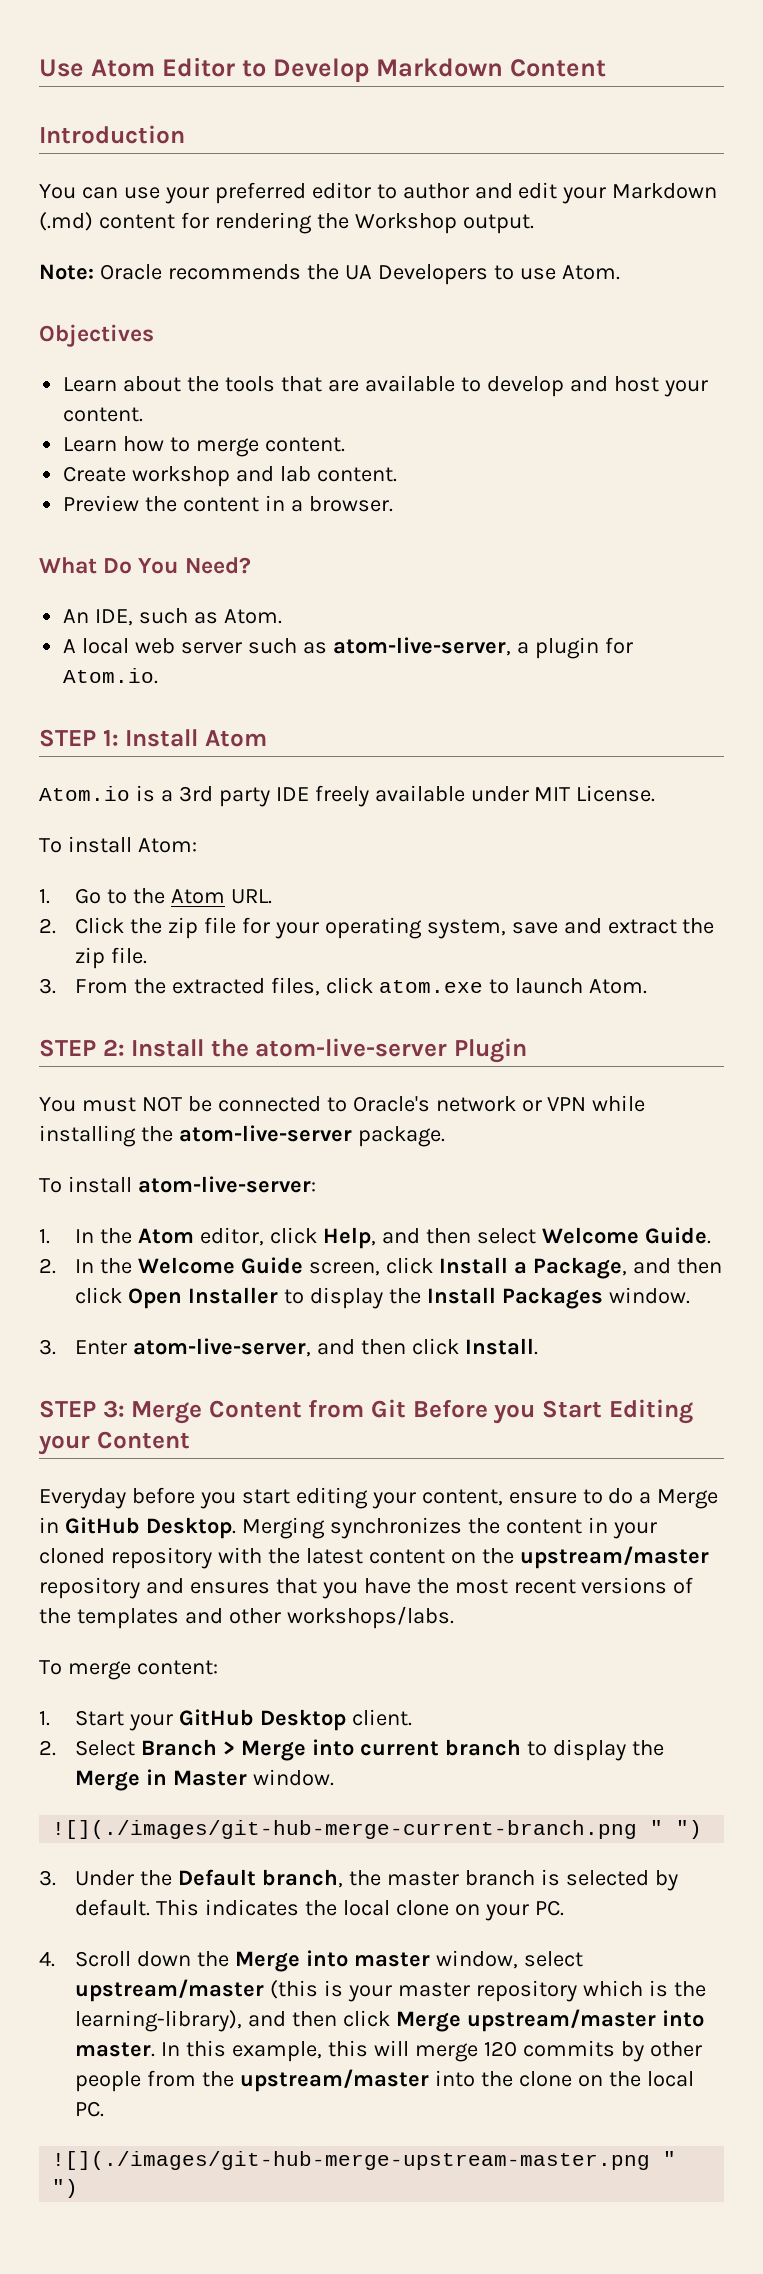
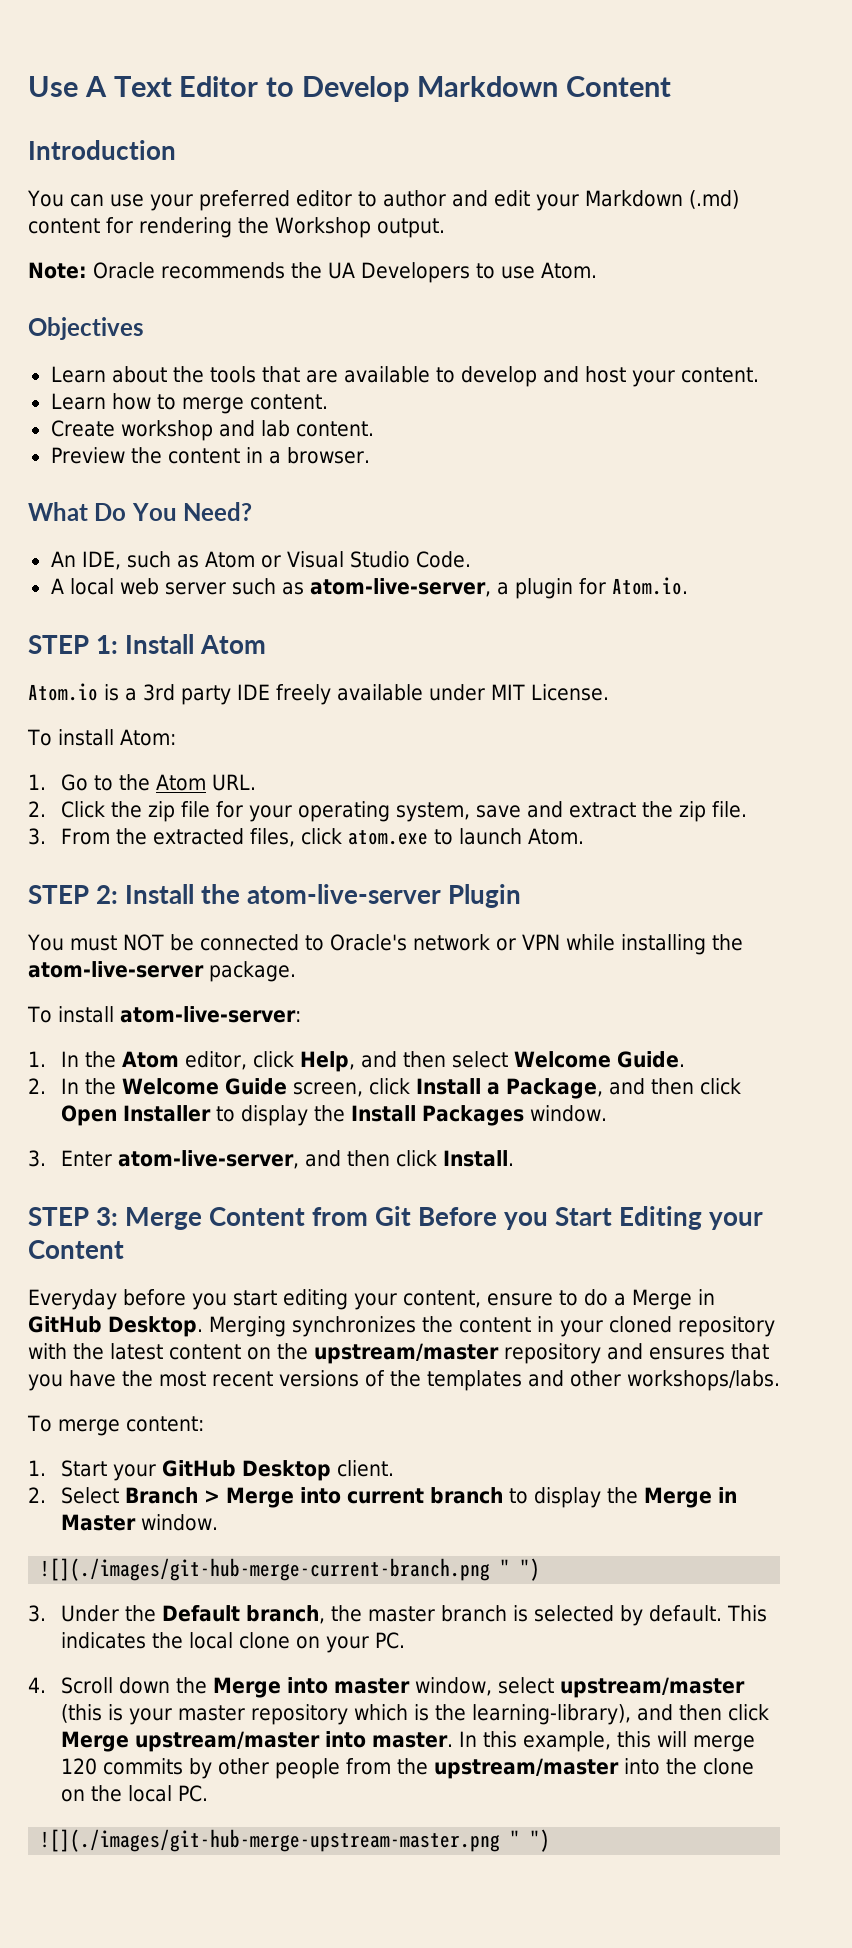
- Use Atom Editor to Develop Markdown Content
+ Use A Text Editor to Develop Markdown Content
- An IDE, such as Atom.
+ An IDE, such as Atom or Visual Studio Code.

